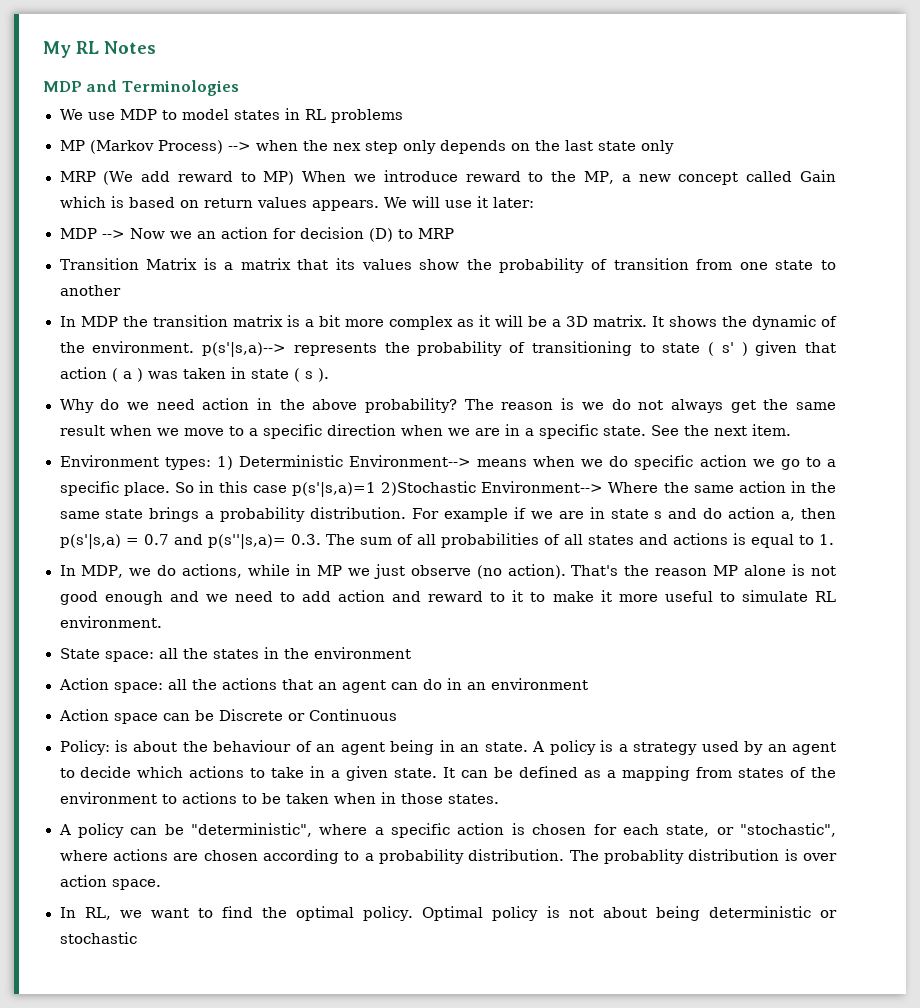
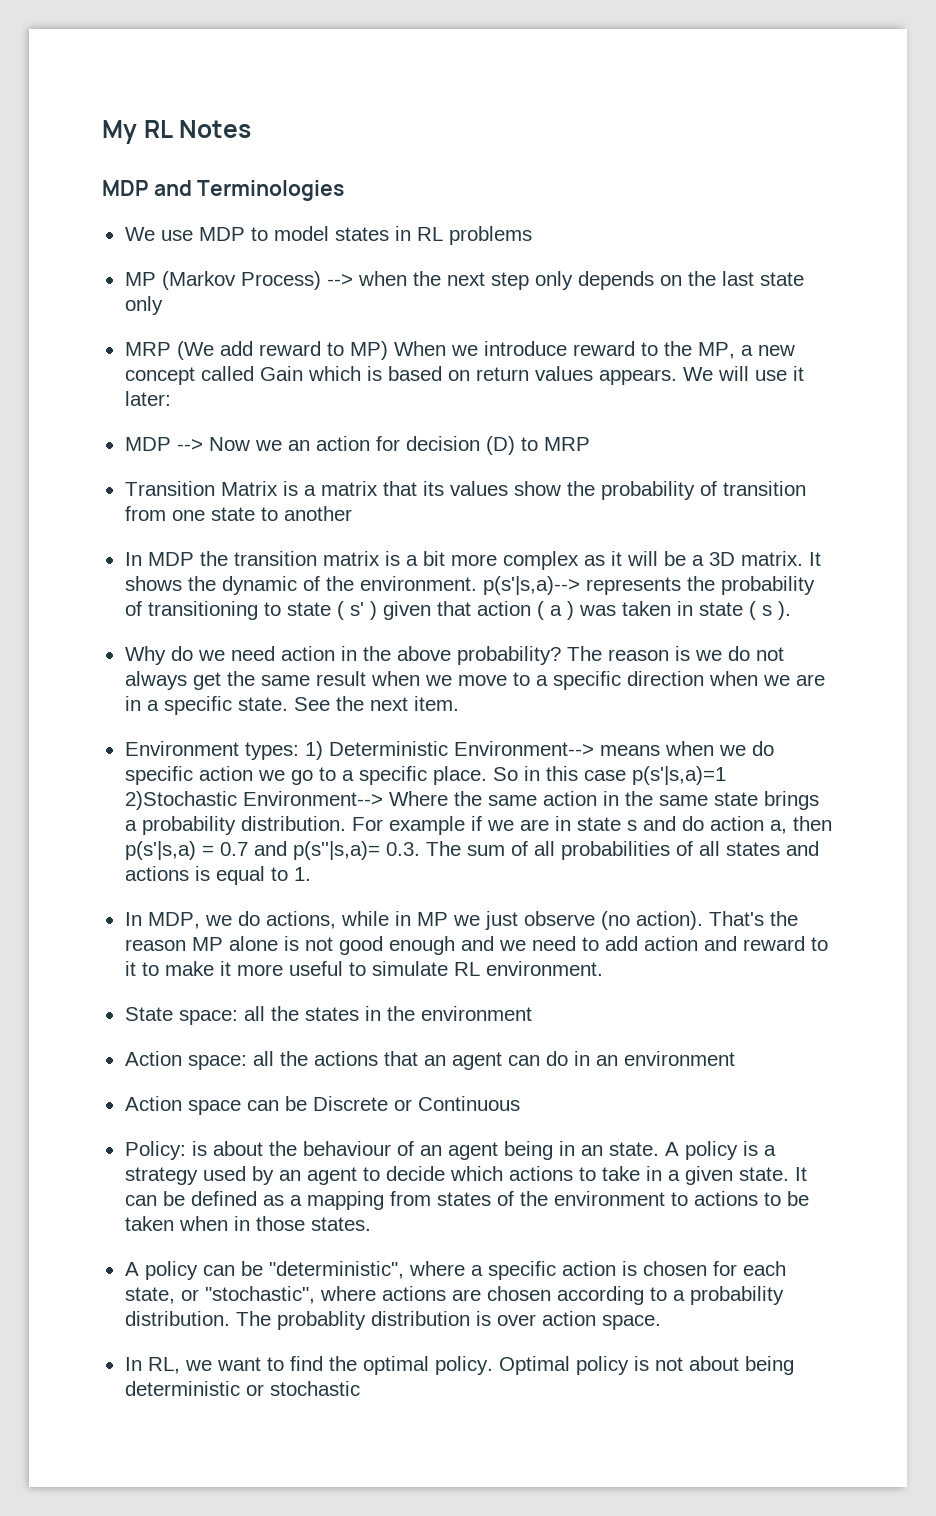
- MP (Markov Process) --> when the nex step only depends on the last state only
+ MP (Markov Process) --> when the next step only depends on the last state only

